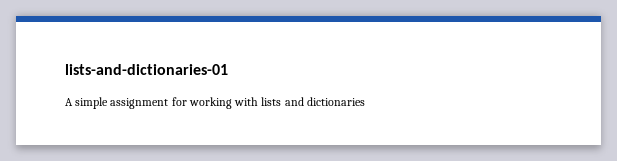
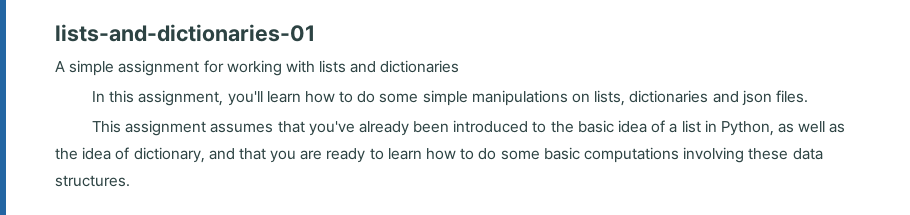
+ In this assignment, you'll learn how to do some simple manipulations on lists, dictionaries and json files.
+ This assignment assumes that you've already been introduced to the basic idea of a list in Python, as well as the idea of dictionary, and that you are ready to learn how to do some basic computations involving these data structures.

